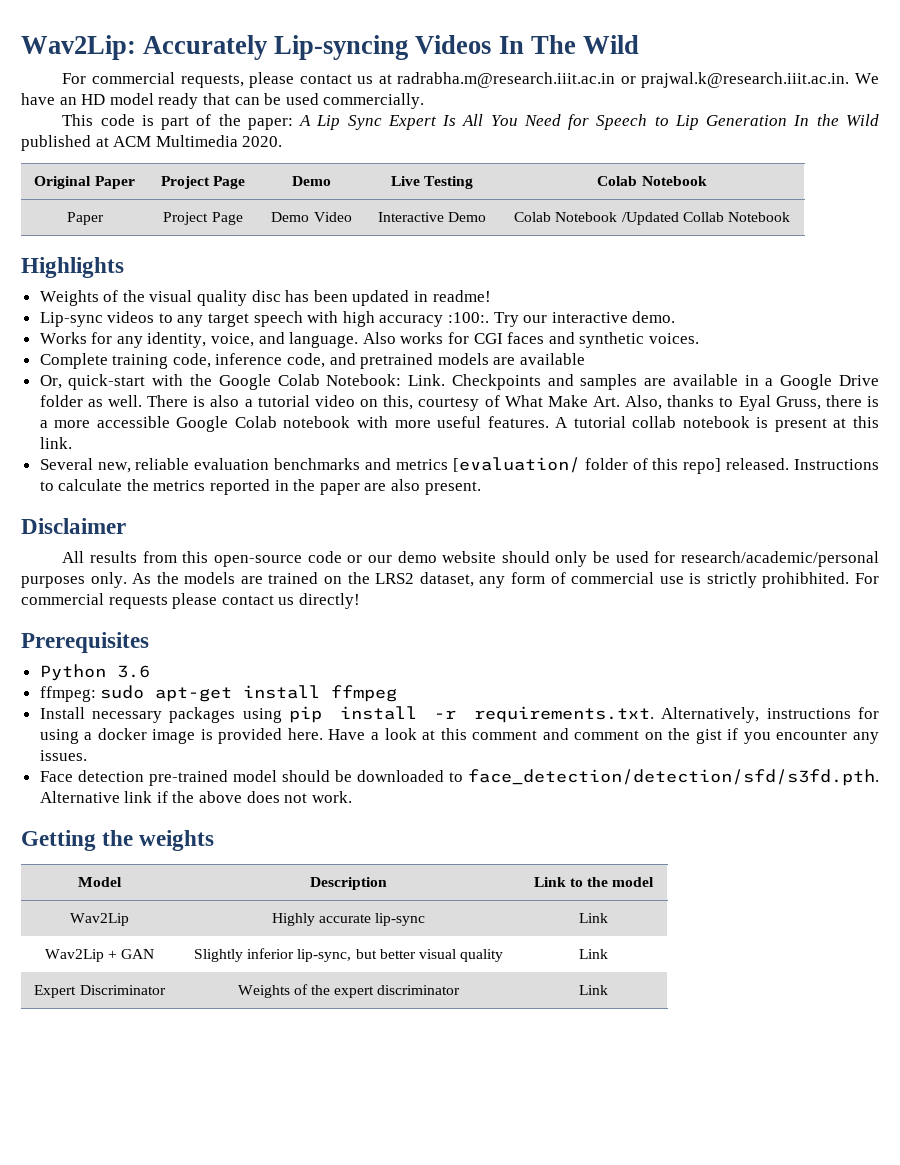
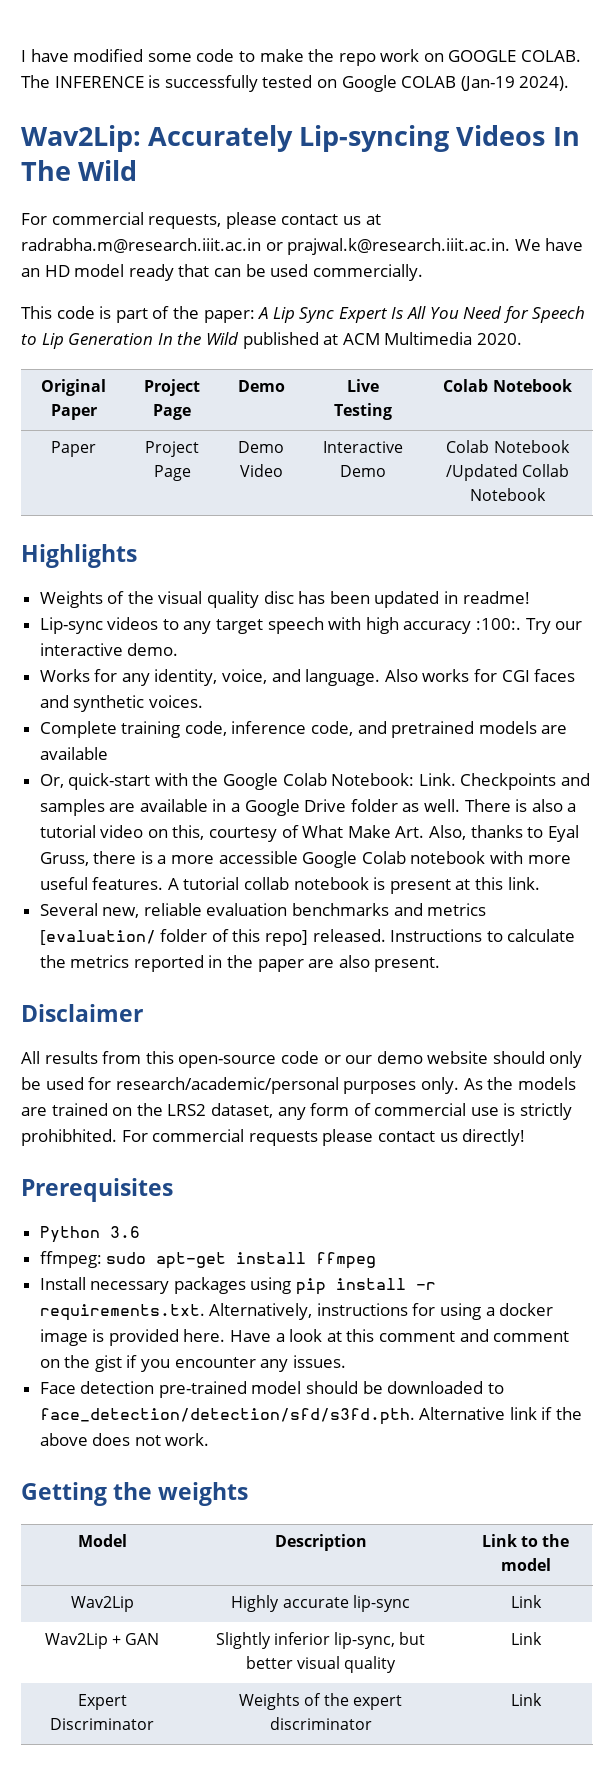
+ I have modified some code to make the repo work on GOOGLE COLAB. The INFERENCE is successfully tested on Google COLAB (Jan-19 2024).

